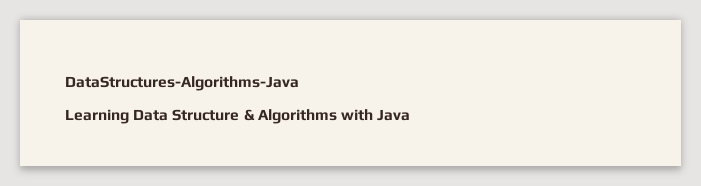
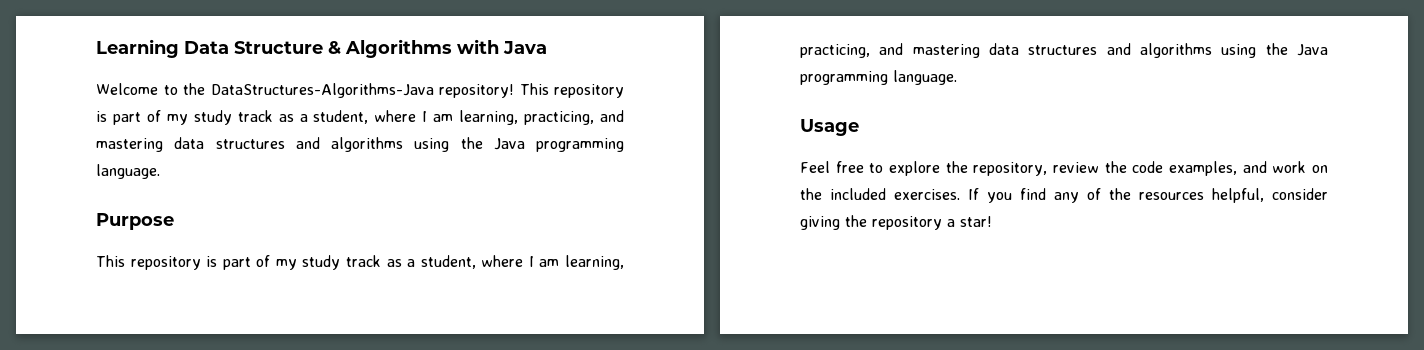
- DataStructures-Algorithms-Java
+ Welcome to the DataStructures-Algorithms-Java repository! This repository is part of my study track as a student, where I am learning, practicing, and mastering data structures and algorithms using the Java programming language.
+ Purpose
+ This repository is part of my study track as a student, where I am learning, practicing, and mastering data structures and algorithms using the Java programming language.
+ Usage
+ Feel free to explore the repository, review the code examples, and work on the included exercises. If you find any of the resources helpful, consider giving the repository a star!

